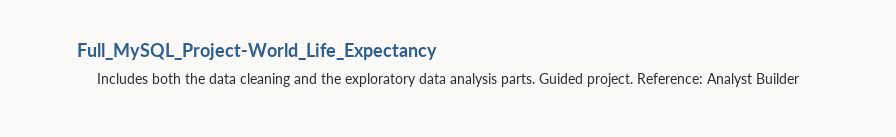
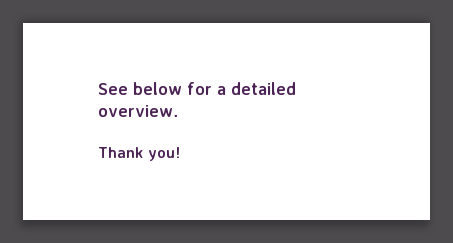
- Full_MySQL_Project-World_Life_Expectancy
- Includes both the data cleaning and the exploratory data analysis parts. Guided project. Reference: Analyst Builder
+ See below for a detailed overview.
+ Thank you!

